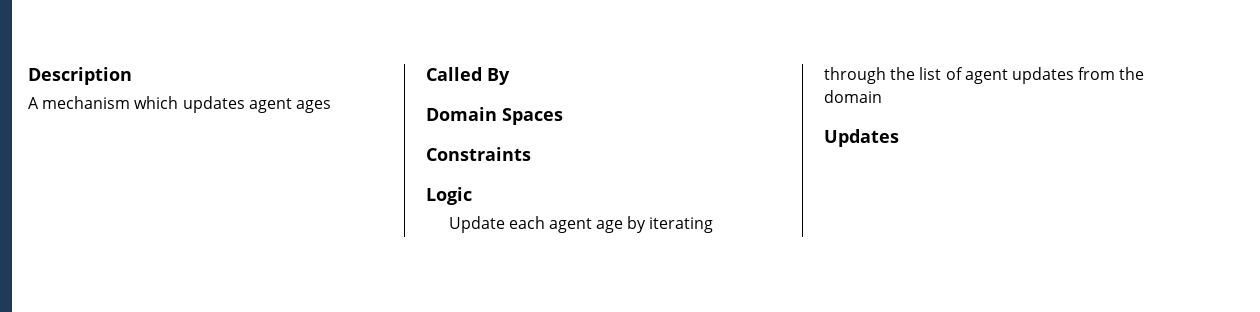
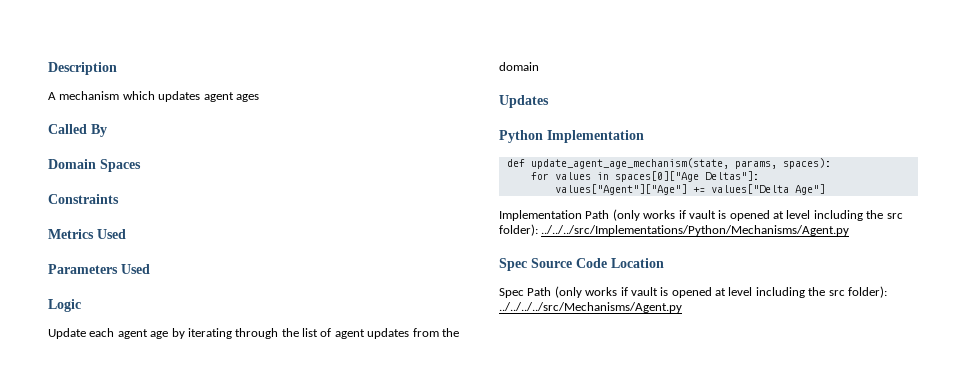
+ Metrics Used
+ Parameters Used
+ Python Implementation
+ def update_agent_age_mechanism(state, params, spaces):
+ for values in spaces[0]["Age Deltas"]:
+ values["Agent"]["Age"] += values["Delta Age"]
+ Implementation Path (only works if vault is opened at level including the src folder): ../../../src/Implementations/Python/Mechanisms/Agent.py
+ Spec Source Code Location
+ Spec Path (only works if vault is opened at level including the src folder): ../../../../src/Mechanisms/Agent.py

